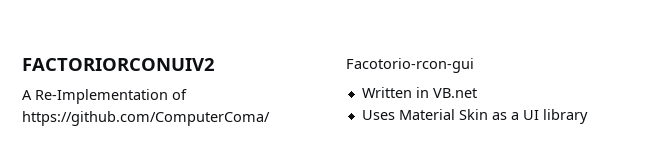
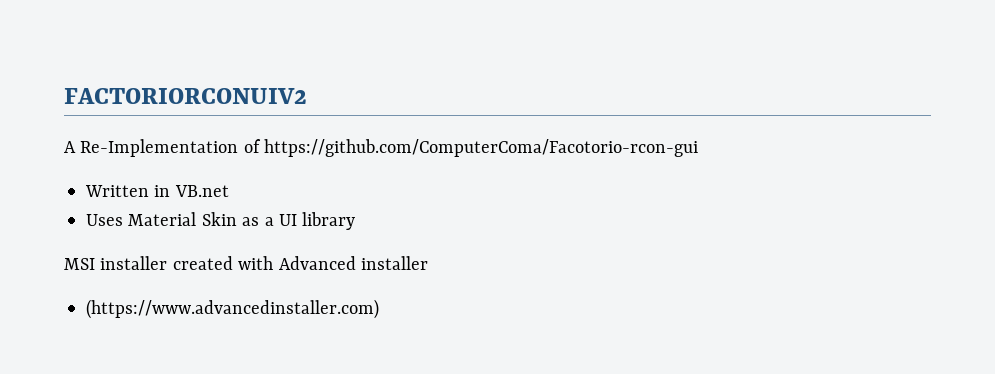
+ MSI installer created with Advanced installer
+ (https://www.advancedinstaller.com)

